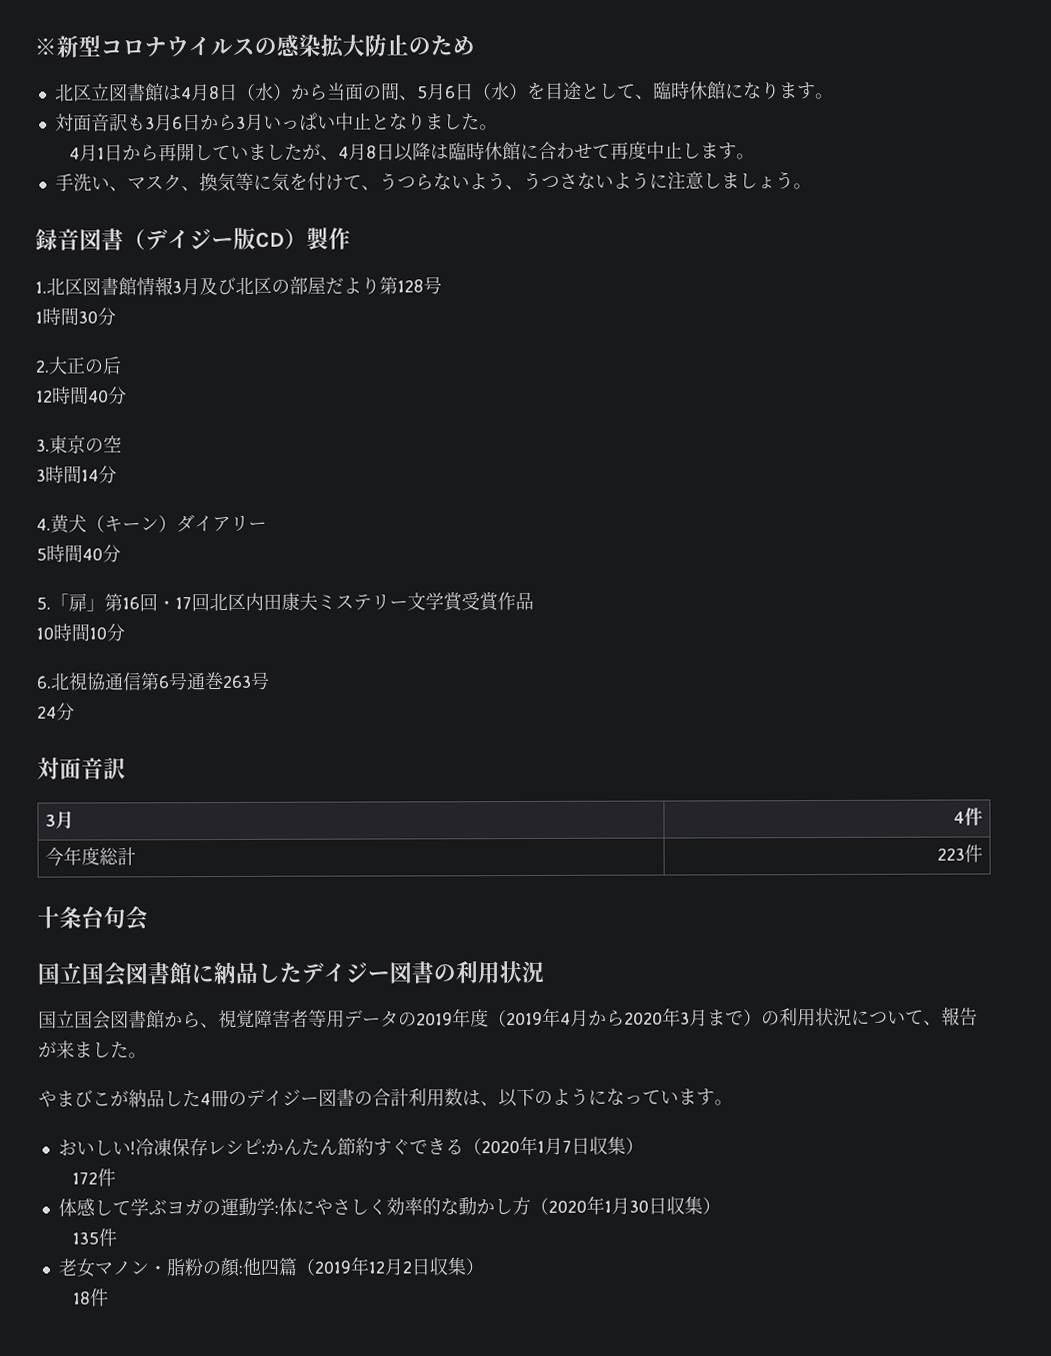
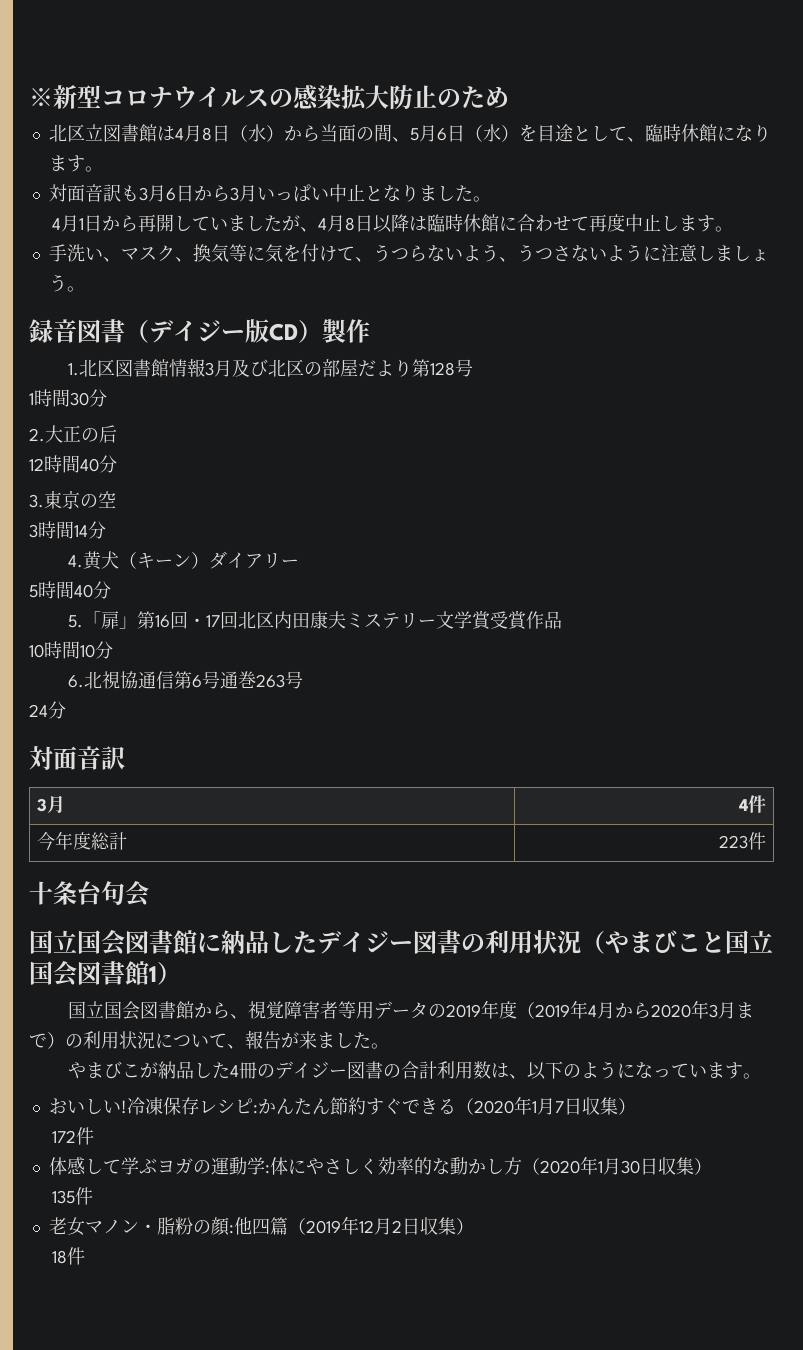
- 国立国会図書館に納品したデイジー図書の利用状況
+ 国立国会図書館に納品したデイジー図書の利用状況（やまびこと国立国会図書館1）

